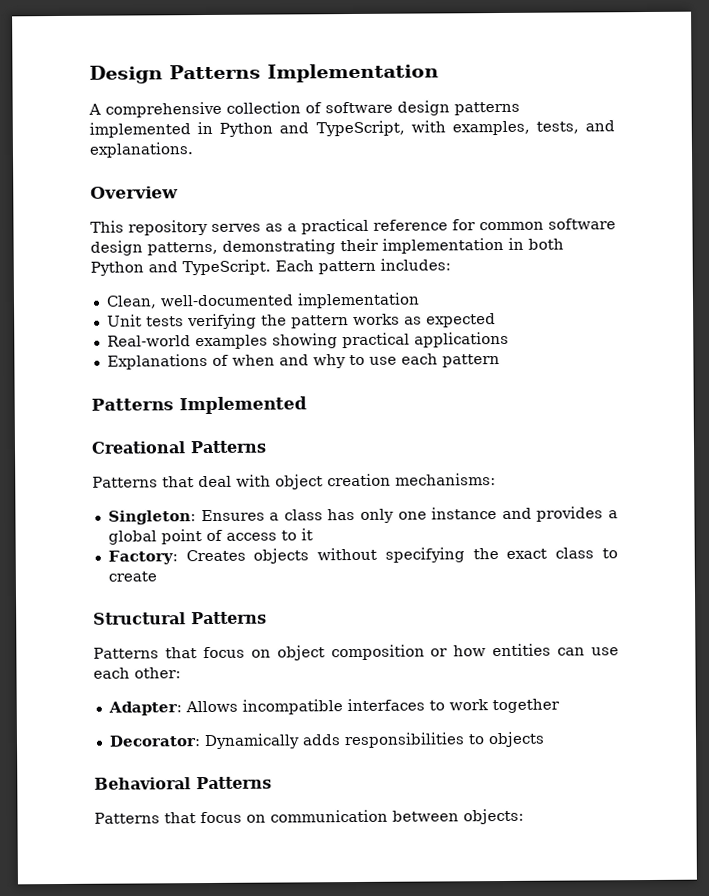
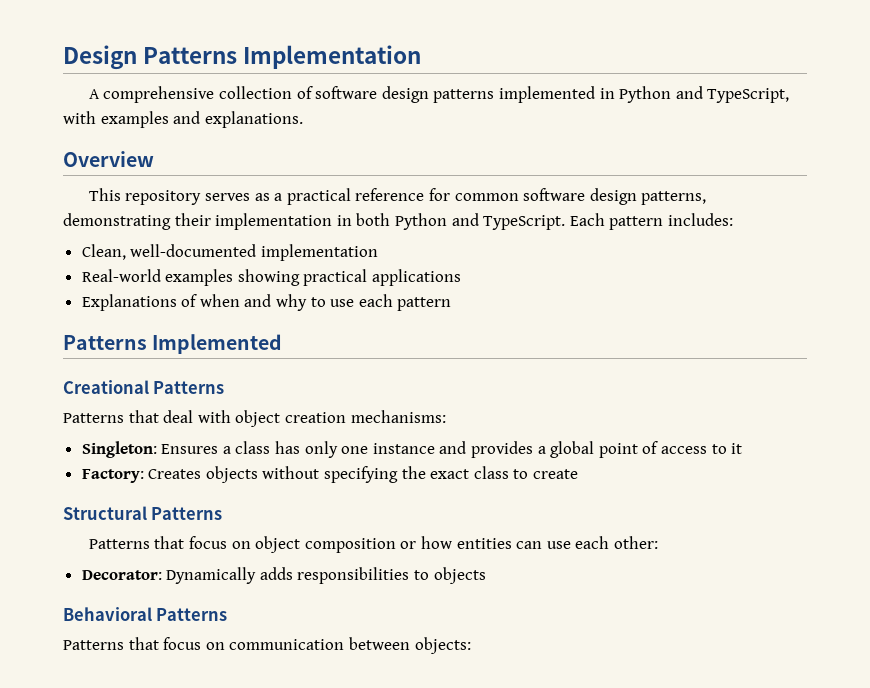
- A comprehensive collection of software design patterns implemented in Python and TypeScript, with examples, tests, and explanations.
+ A comprehensive collection of software design patterns implemented in Python and TypeScript, with examples and explanations.
- Unit tests verifying the pattern works as expected
- Adapter: Allows incompatible interfaces to work together

